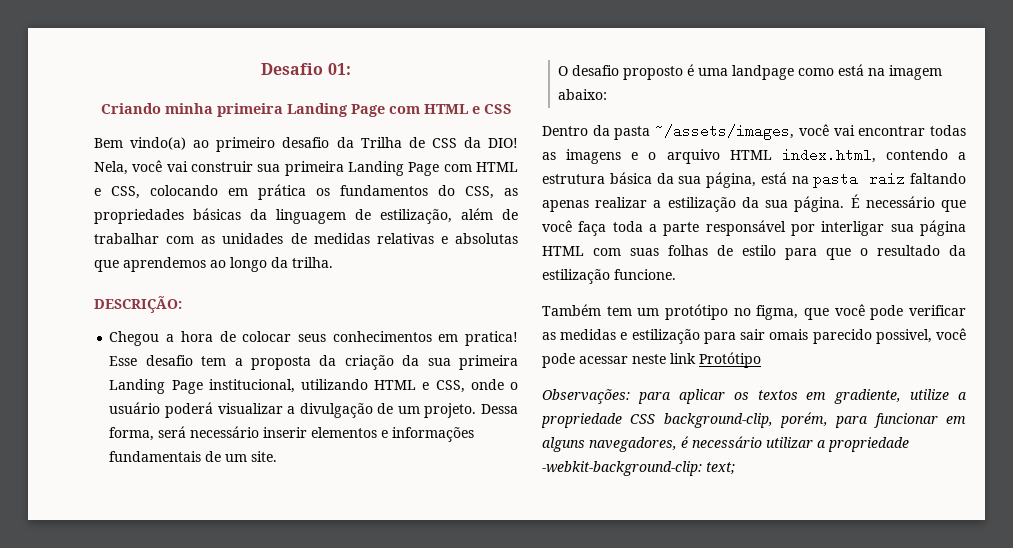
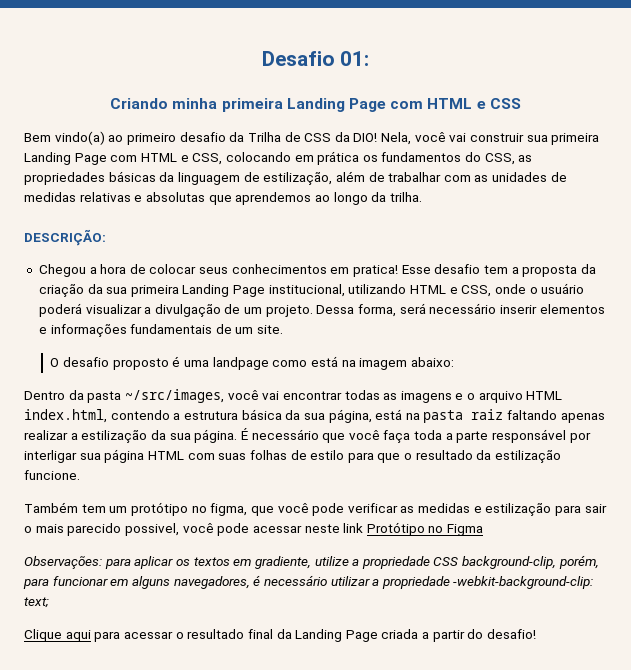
- Dentro da pasta ~/assets/images, você vai encontrar todas as imagens e o arquivo HTML index.html, contendo a estrutura básica da sua página, está na pasta raiz faltando apenas realizar a estilização da sua página.
+ Dentro da pasta ~/src/images, você vai encontrar todas as imagens e o arquivo HTML index.html, contendo a estrutura básica da sua página, está na pasta raiz faltando apenas realizar a estilização da sua página.
- Também tem um protótipo no figma, que você pode verificar as medidas e estilização para sair omais parecido possivel, você pode acessar neste link Protótipo
+ Também tem um protótipo no figma, que você pode verificar as medidas e estilização para sair o mais parecido possivel, você pode acessar neste link Protótipo no Figma
+ Clique aqui para acessar o resultado final da Landing Page criada a partir do desafio!

